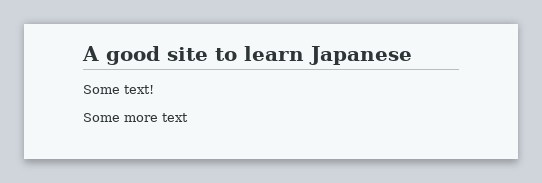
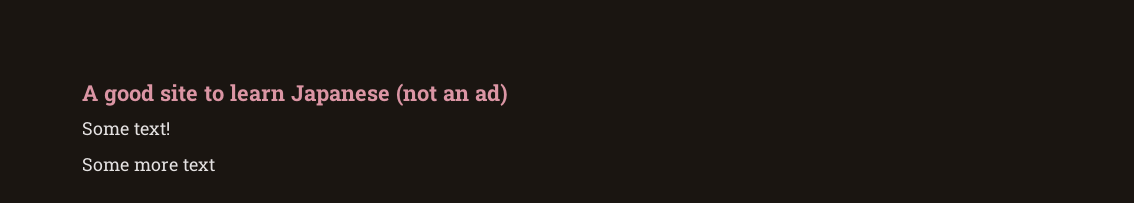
- A good site to learn Japanese
+ A good site to learn Japanese (not an ad)

